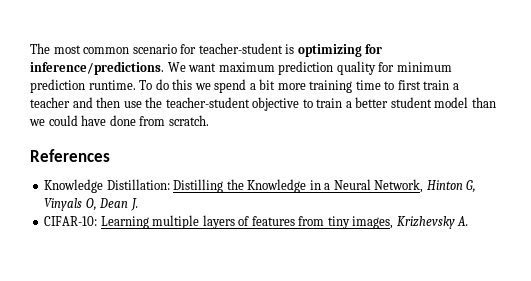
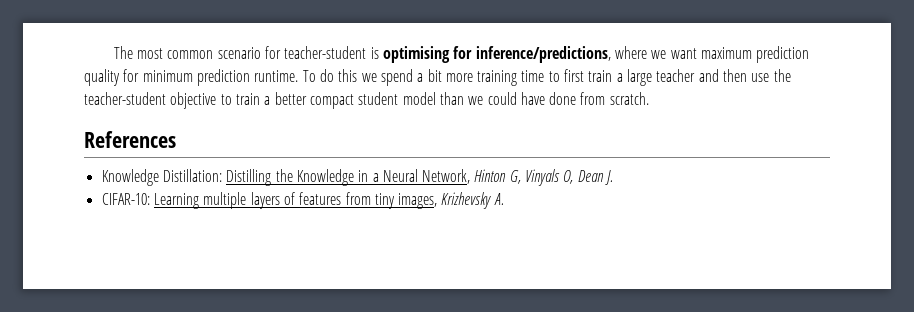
- The most common scenario for teacher-student is optimizing for inference/predictions. We want maximum prediction quality for minimum prediction runtime.
+ The most common scenario for teacher-student is optimising for inference/predictions, where we want maximum prediction quality for minimum prediction runtime.
- To do this we spend a bit more training time to first train a teacher and then use the teacher-student objective to train a better student model than we could have done from scratch.
+ To do this we spend a bit more training time to first train a large teacher and then use the teacher-student objective to train a better compact student model than we could have done from scratch.

